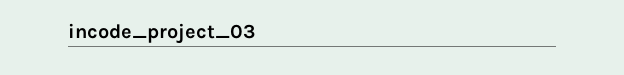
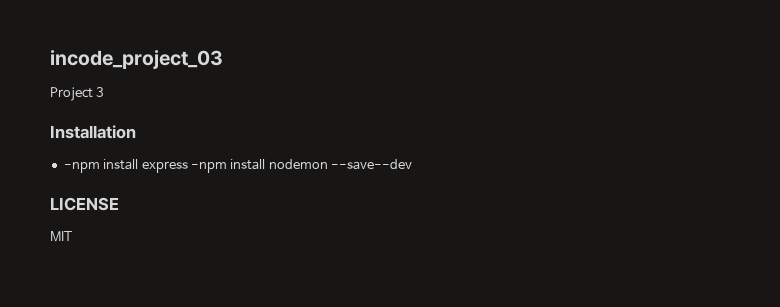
+ Project 3
+ Installation
+ -npm install express -npm install nodemon --save--dev
+ LICENSE
+ MIT

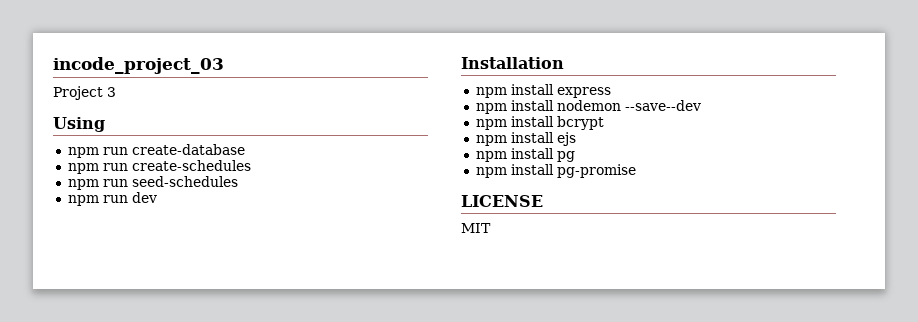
+ Using
+ npm run create-database
+ npm run create-schedules
+ npm run seed-schedules
+ npm run dev
- -npm install express -npm install nodemon --save--dev
+ npm install express
+ npm install nodemon --save--dev
+ npm install bcrypt
+ npm install ejs
+ npm install pg
+ npm install pg-promise

